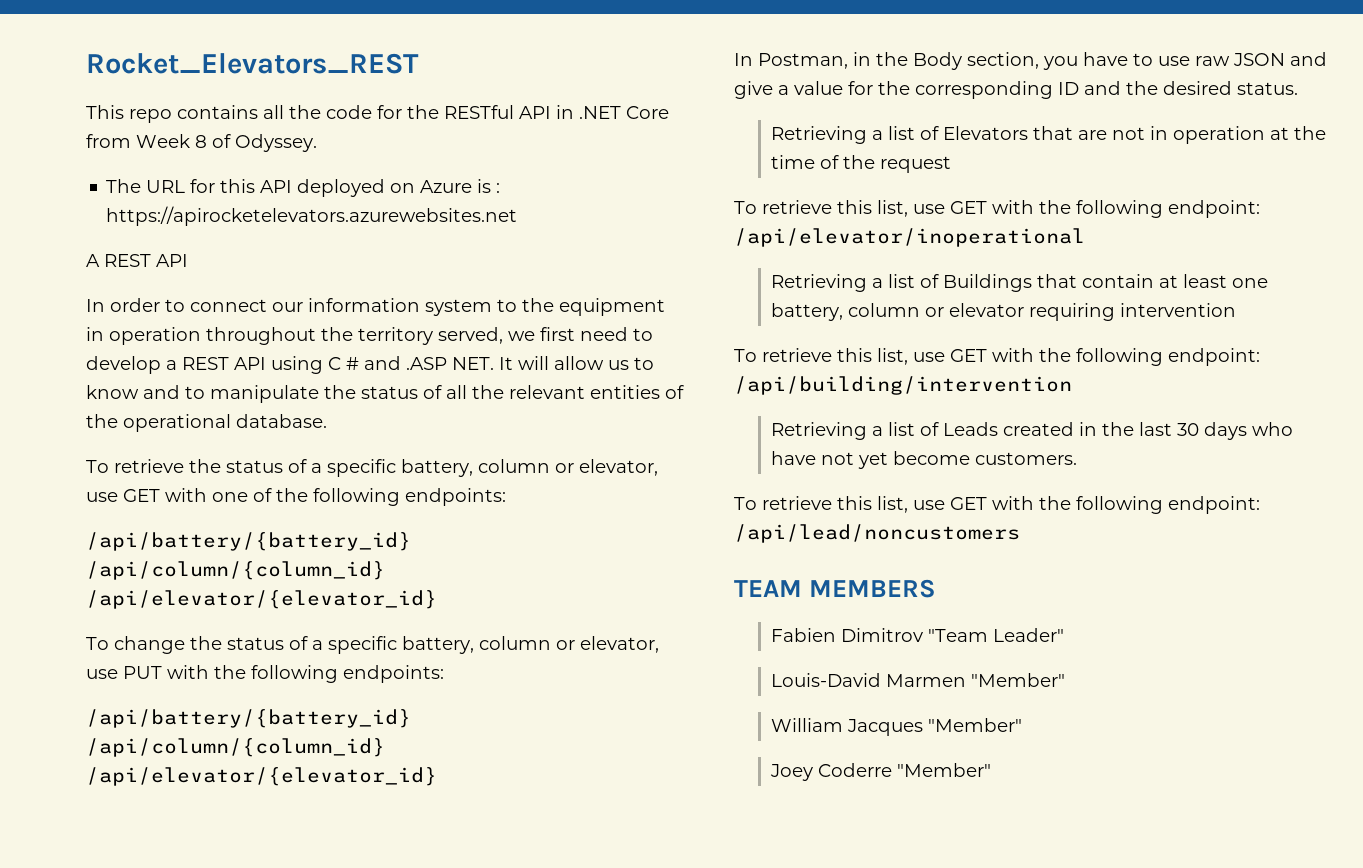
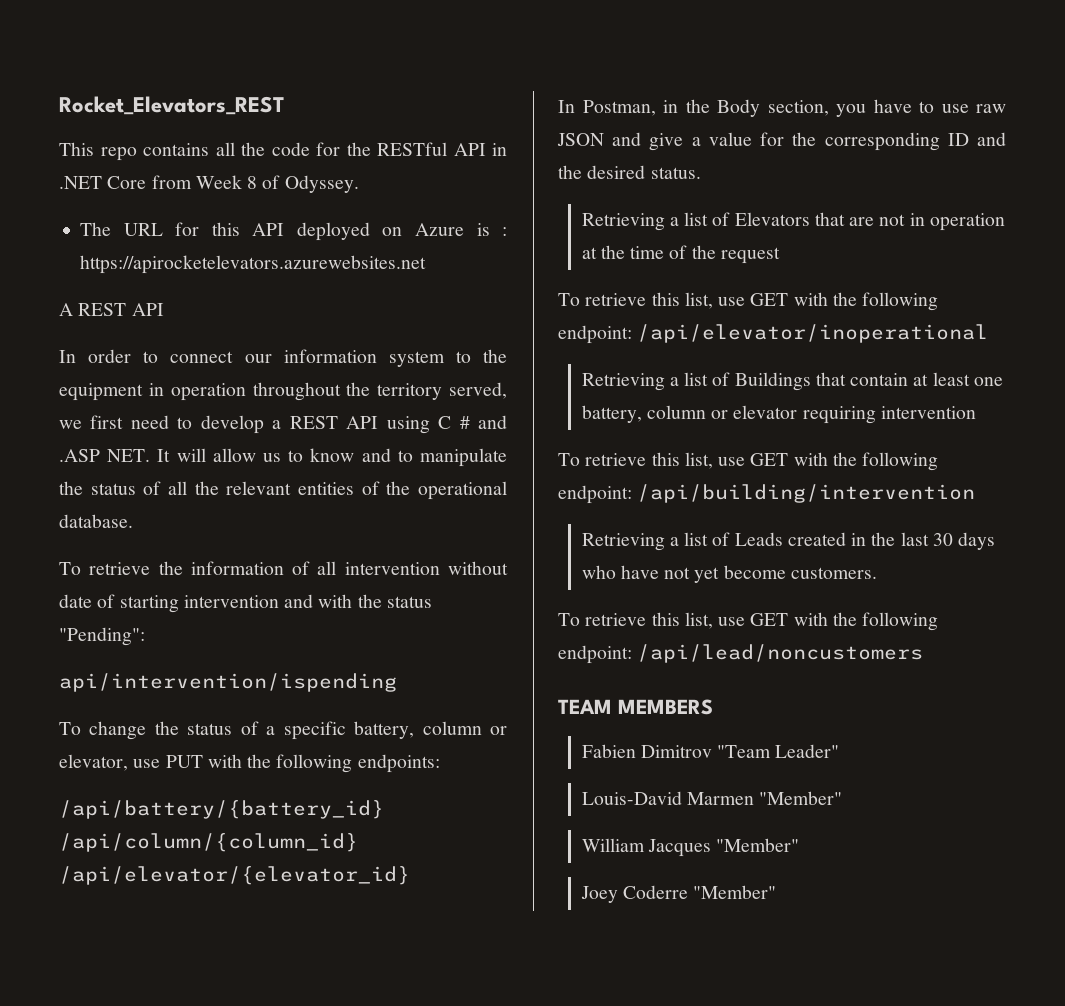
- To retrieve the status of a specific battery, column or elevator, use GET with one of the following endpoints:
- /api/battery/{battery_id} /api/column/{column_id} /api/elevator/{elevator_id}
+ To retrieve the information of all intervention without date of starting intervention and with the status "Pending":
+ api/intervention/ispending

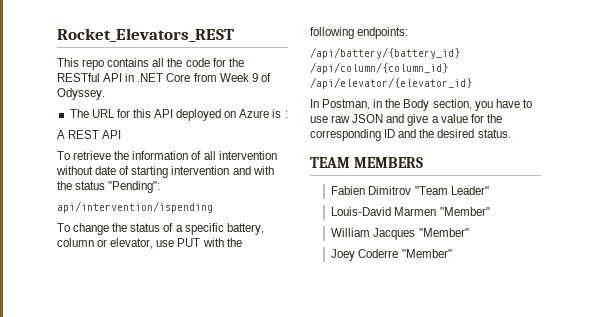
- This repo contains all the code for the RESTful API in .NET Core from Week 8 of Odyssey.
+ This repo contains all the code for the RESTful API in .NET Core from Week 9 of Odyssey.
- The URL for this API deployed on Azure is : https://apirocketelevators.azurewebsites.net
+ The URL for this API deployed on Azure is :
- In order to connect our information system to the equipment in operation throughout the territory served, we first need to develop a REST API using C # and .ASP NET. It will allow us to know and to manipulate the status of all the relevant entities of the operational database.
- Retrieving a list of Elevators that are not in operation at the time of the request
- To retrieve this list, use GET with the following endpoint: /api/elevator/inoperational
- Retrieving a list of Buildings that contain at least one battery, column or elevator requiring intervention
- To retrieve this list, use GET with the following endpoint: /api/building/intervention
- Retrieving a list of Leads created in the last 30 days who have not yet become customers.
- To retrieve this list, use GET with the following endpoint: /api/lead/noncustomers

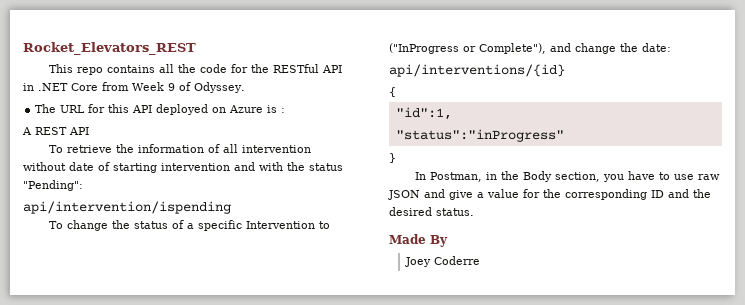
- To change the status of a specific battery, column or elevator, use PUT with the following endpoints:
- /api/battery/{battery_id} /api/column/{column_id} /api/elevator/{elevator_id}
+ To change the status of a specific Intervention to ("InProgress or Complete"), and change the date:
+ api/interventions/{id}
+ {
+ "id":1,
+ "status":"inProgress"
+ }
- TEAM MEMBERS
- Fabien Dimitrov "Team Leader"
- Louis-David Marmen "Member"
- William Jacques "Member"
+ Made By
- Joey Coderre "Member"
+ Joey Coderre

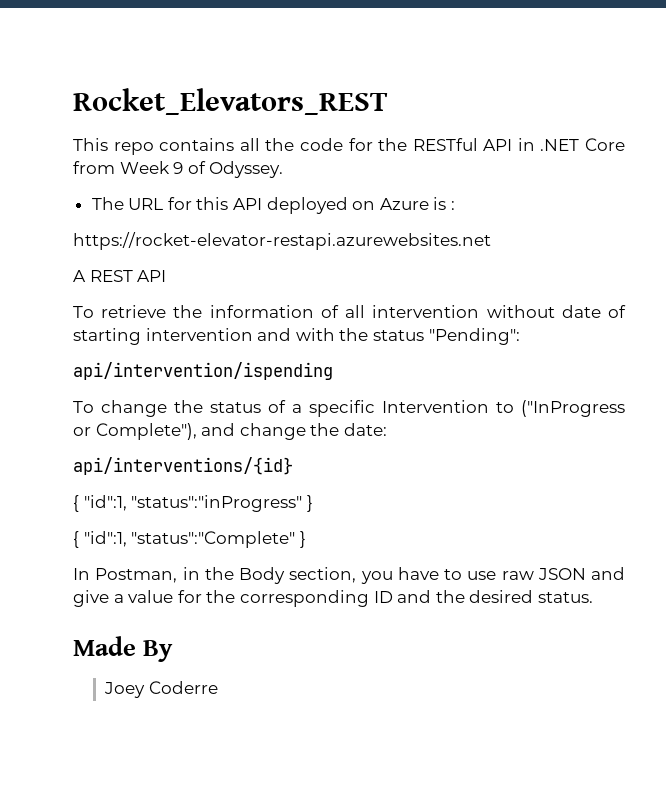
+ https://rocket-elevator-restapi.azurewebsites.net
- {
- "id":1,
- "status":"inProgress"
- }
+ { "id":1, "status":"inProgress" }
+ { "id":1, "status":"Complete" }

